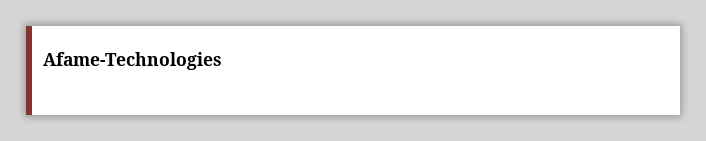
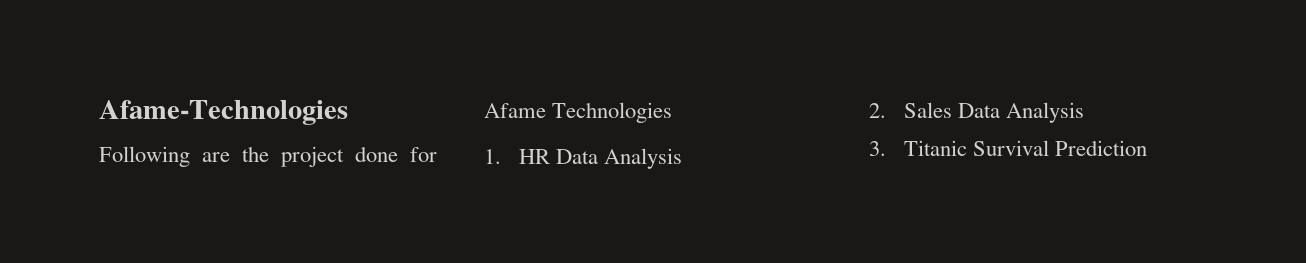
+ Following are the project done for Afame Technologies
+ 1. HR Data Analysis
+ 2. Sales Data Analysis
+ 3. Titanic Survival Prediction

